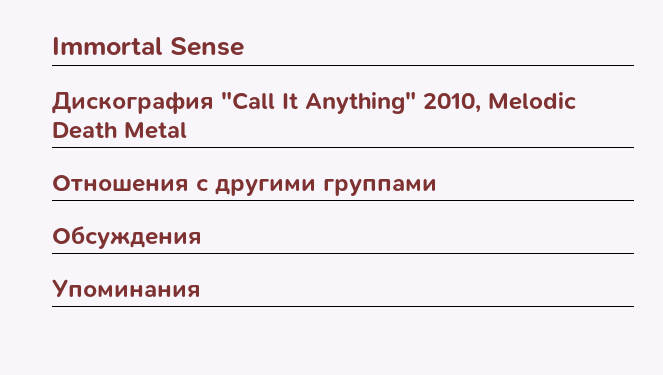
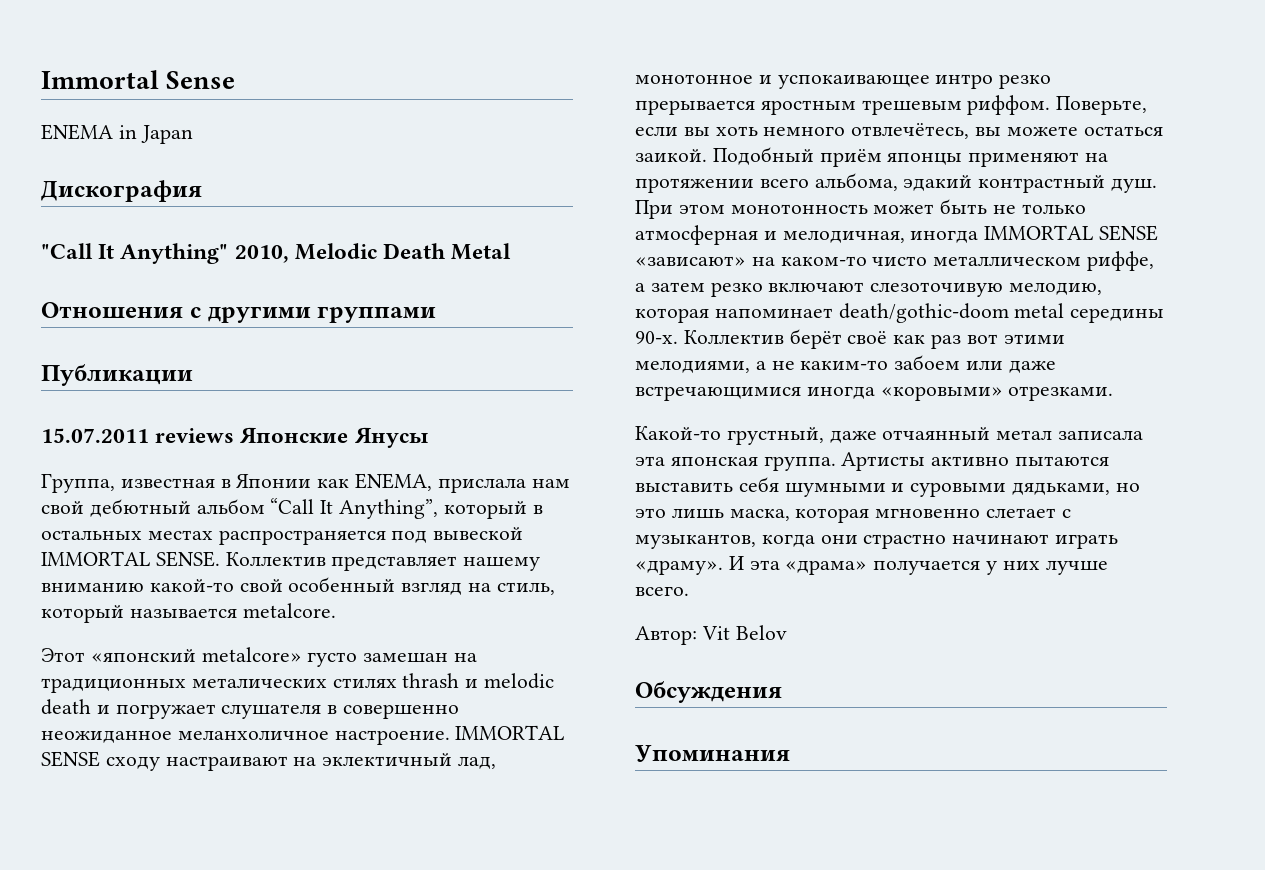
+ ENEMA in Japan
- Дискография "Call It Anything" 2010, Melodic Death Metal
+ Дискография
+ "Call It Anything" 2010, Melodic Death Metal
+ Публикации
+ 15.07.2011 reviews Японские Янусы
+ Группа, известная в Японии как ENEMA, прислала нам свой дебютный альбом “Call It Anything”, который в остальных местах распространяется под вывеской IMMORTAL SENSE. Коллектив представляет нашему вниманию какой-то свой особенный взгляд на стиль, который называется metalcore.
+ Этот «японский metalcore» густо замешан на традиционных металических стилях thrash и melodic death и погружает слушателя в совершенно неожиданное меланхоличное настроение. IMMORTAL SENSE сходу настраивают на эклектичный лад, монотонное и успокаивающее интро резко прерывается яростным трешевым риффом. Поверьте, если вы хоть немного отвлечётесь, вы можете остаться заикой. Подобный приём японцы применяют на протяжении всего альбома, эдакий контрастный душ. При этом монотонность может быть не только атмосферная и мелодичная, иногда IMMORTAL SENSE «зависают» на каком-то чисто металлическом риффе, а затем резко включают слезоточивую мелодию, которая напоминает death/gothic-doom metal середины 90-х. Коллектив берёт своё как раз вот этими мелодиями, а не каким-то забоем или даже встречающимися иногда «коровыми» отрезками.
+ Какой-то грустный, даже отчаянный метал записала эта японская группа. Артисты активно пытаются выставить себя шумными и суровыми дядьками, но это лишь маска, которая мгновенно слетает с музыкантов, когда они страстно начинают играть «драму». И эта «драма» получается у них лучше всего.
+ Автор: Vit Belov

